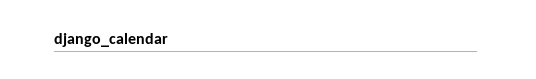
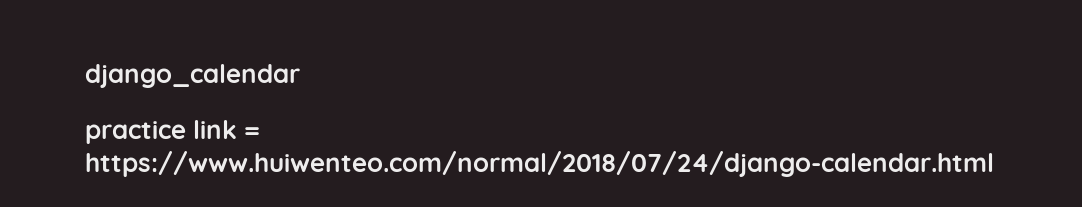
+ practice link = https://www.huiwenteo.com/normal/2018/07/24/django-calendar.html

